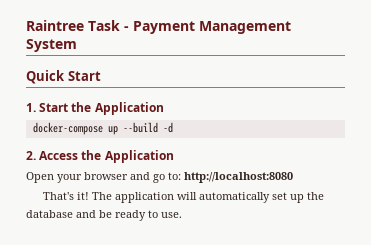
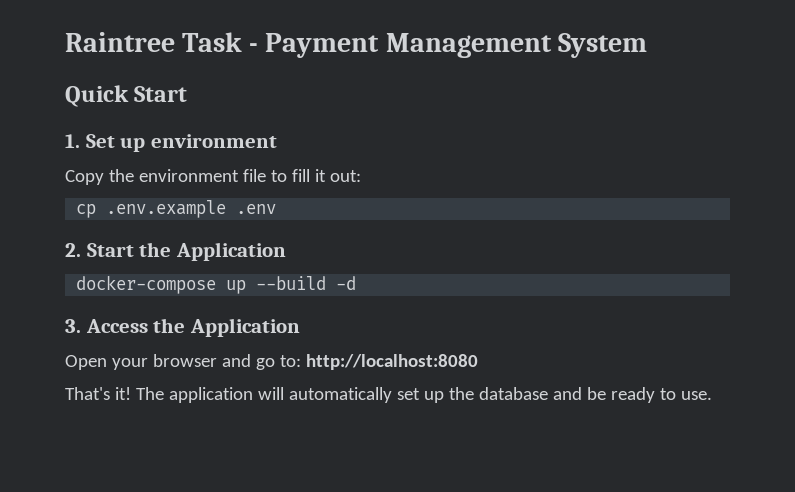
- 1. Start the Application
+ 1. Set up environment
+ Copy the environment file to fill it out:
+ cp .env.example .env
+ 2. Start the Application
- 2. Access the Application
+ 3. Access the Application

